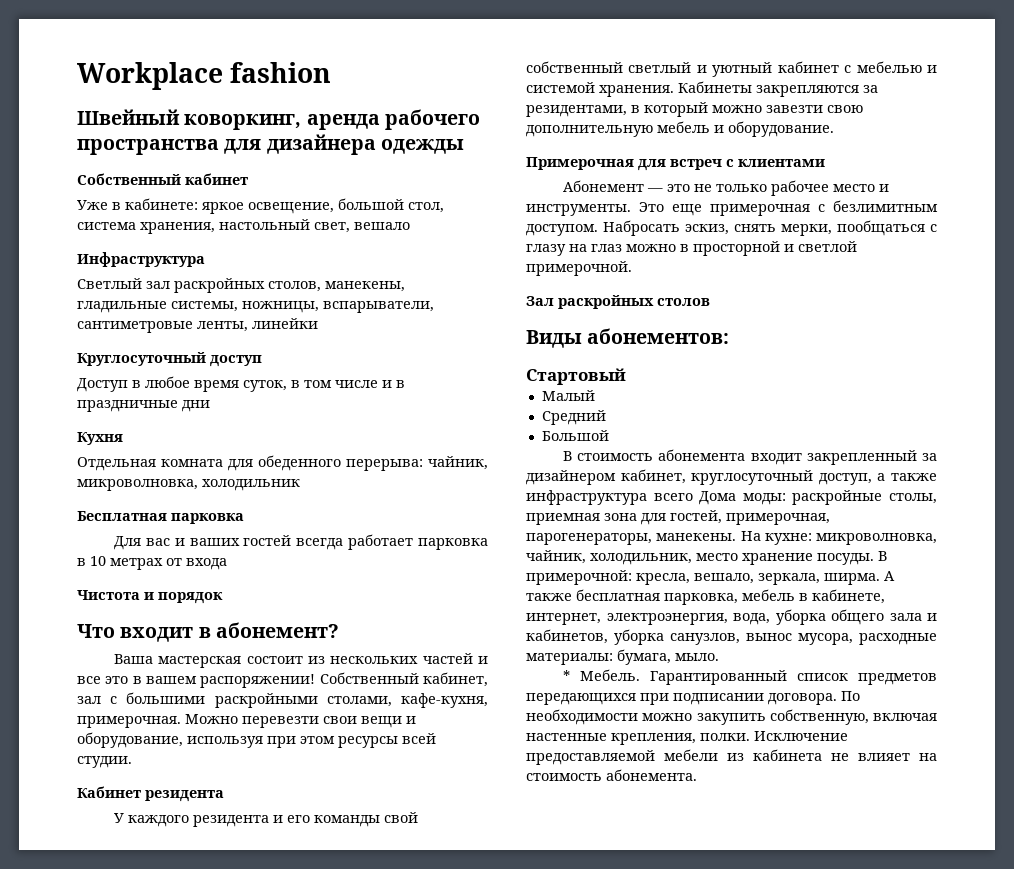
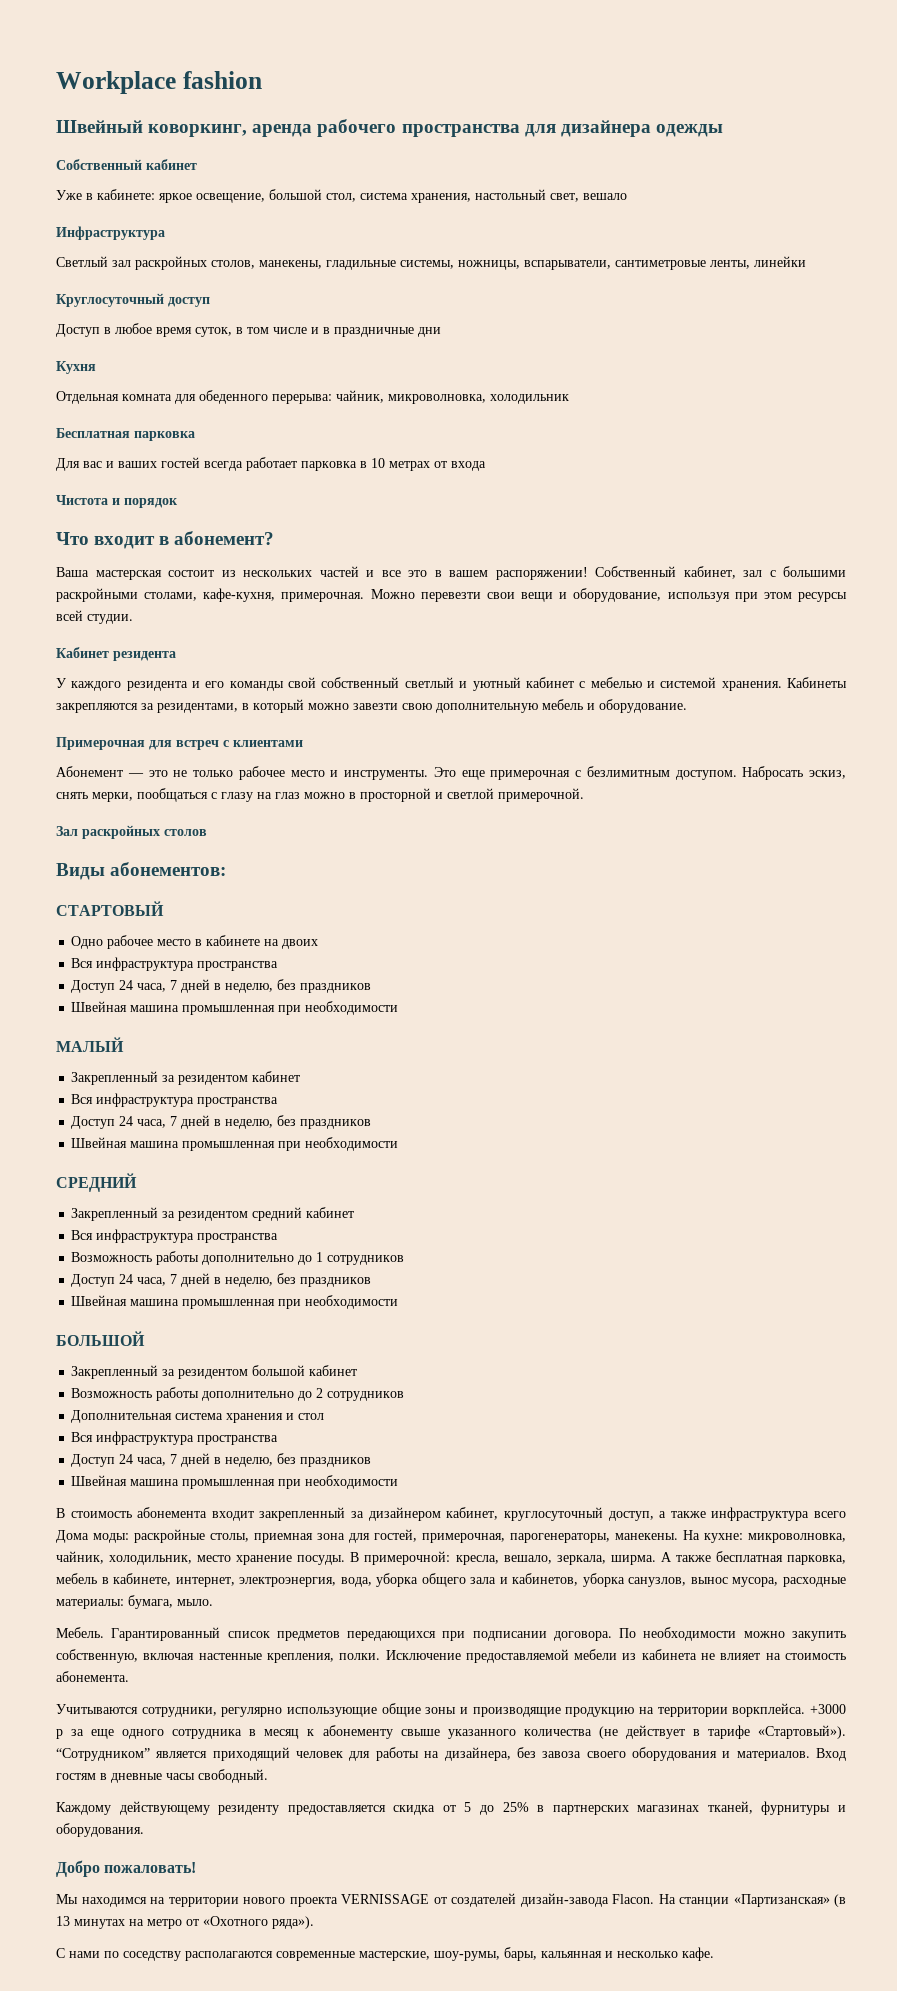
- Стартовый
- Малый
- Средний
- Большой
+ СТАРТОВЫЙ
+ Одно рабочее место в кабинете на двоих
+ Вся инфраструктура пространства
+ Доступ 24 часа, 7 дней в неделю, без праздников
+ Швейная машина промышленная при необходимости
+ МАЛЫЙ
+ Закрепленный за резидентом кабинет
+ Вся инфраструктура пространства
+ Доступ 24 часа, 7 дней в неделю, без праздников
+ Швейная машина промышленная при необходимости
+ СРЕДНИЙ
+ Закрепленный за резидентом средний кабинет
+ Вся инфраструктура пространства
+ Возможность работы дополнительно до 1 сотрудников
+ Доступ 24 часа, 7 дней в неделю, без праздников
+ Швейная машина промышленная при необходимости
+ БОЛЬШОЙ
+ Закрепленный за резидентом большой кабинет
+ Возможность работы дополнительно до 2 сотрудников
+ Дополнительная система хранения и стол
+ Вся инфраструктура пространства
+ Доступ 24 часа, 7 дней в неделю, без праздников
+ Швейная машина промышленная при необходимости
- * Мебель.
+ Мебель.
+ Учитываются сотрудники, регулярно использующие общие зоны и производящие продукцию на территории воркплейса. +3000 р за еще одного сотрудника в месяц к абонементу свыше указанного количества (не действует в тарифе «Стартовый»). “Сотрудником” является приходящий человек для работы на дизайнера, без завоза своего оборудования и материалов. Вход гостям в дневные часы свободный.
+ Каждому действующему резиденту предоставляется скидка от 5 до 25% в партнерских магазинах тканей, фурнитуры и оборудования.
+ Добро пожаловать!
+ Мы находимся на территории нового проекта VERNISSAGE от создателей дизайн-завода Flacon. На станции «Партизанская» (в 13 минутах на метро от «Охотного ряда»).
+ С нами по соседству располагаются современные мастерские, шоу-румы, бары, кальянная и несколько кафе.

